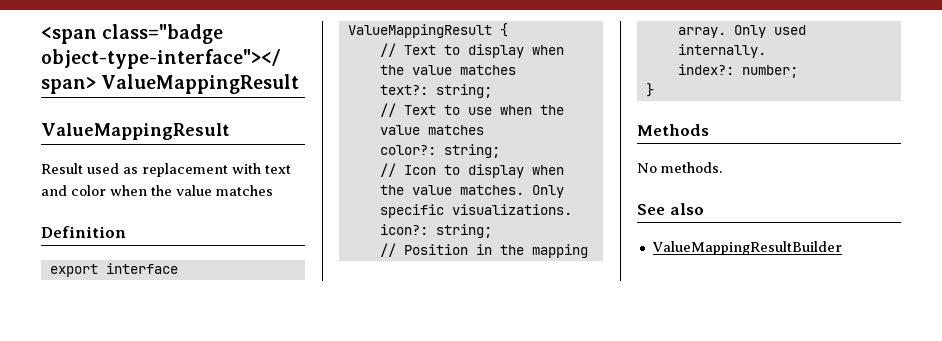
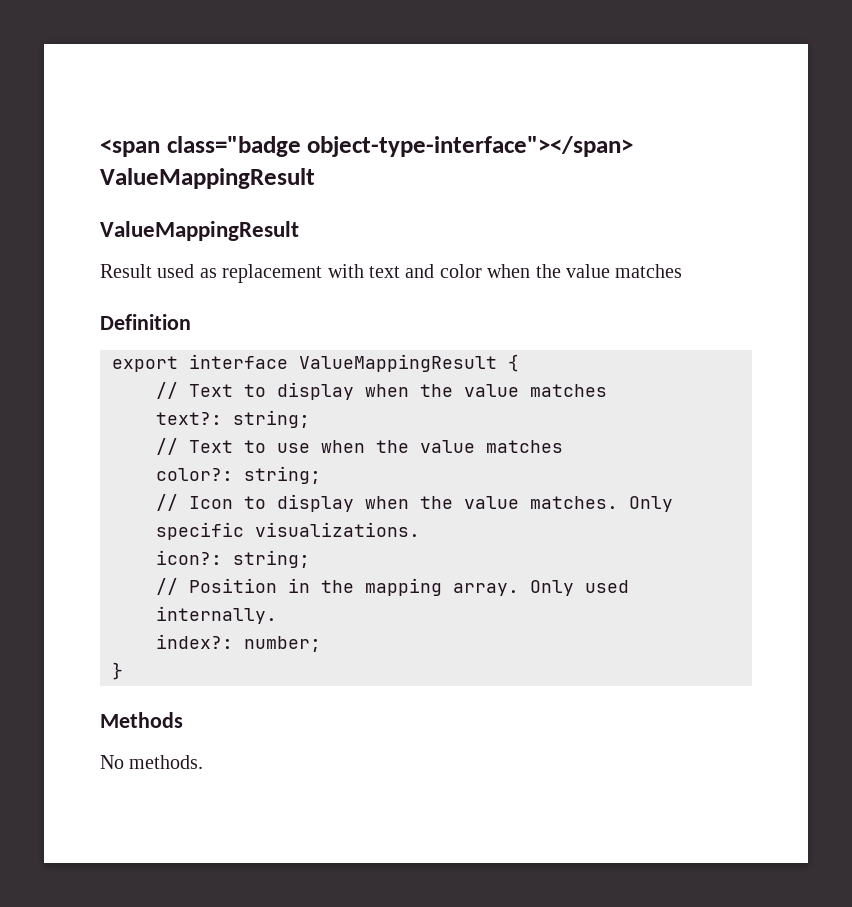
- See also
- ValueMappingResultBuilder

